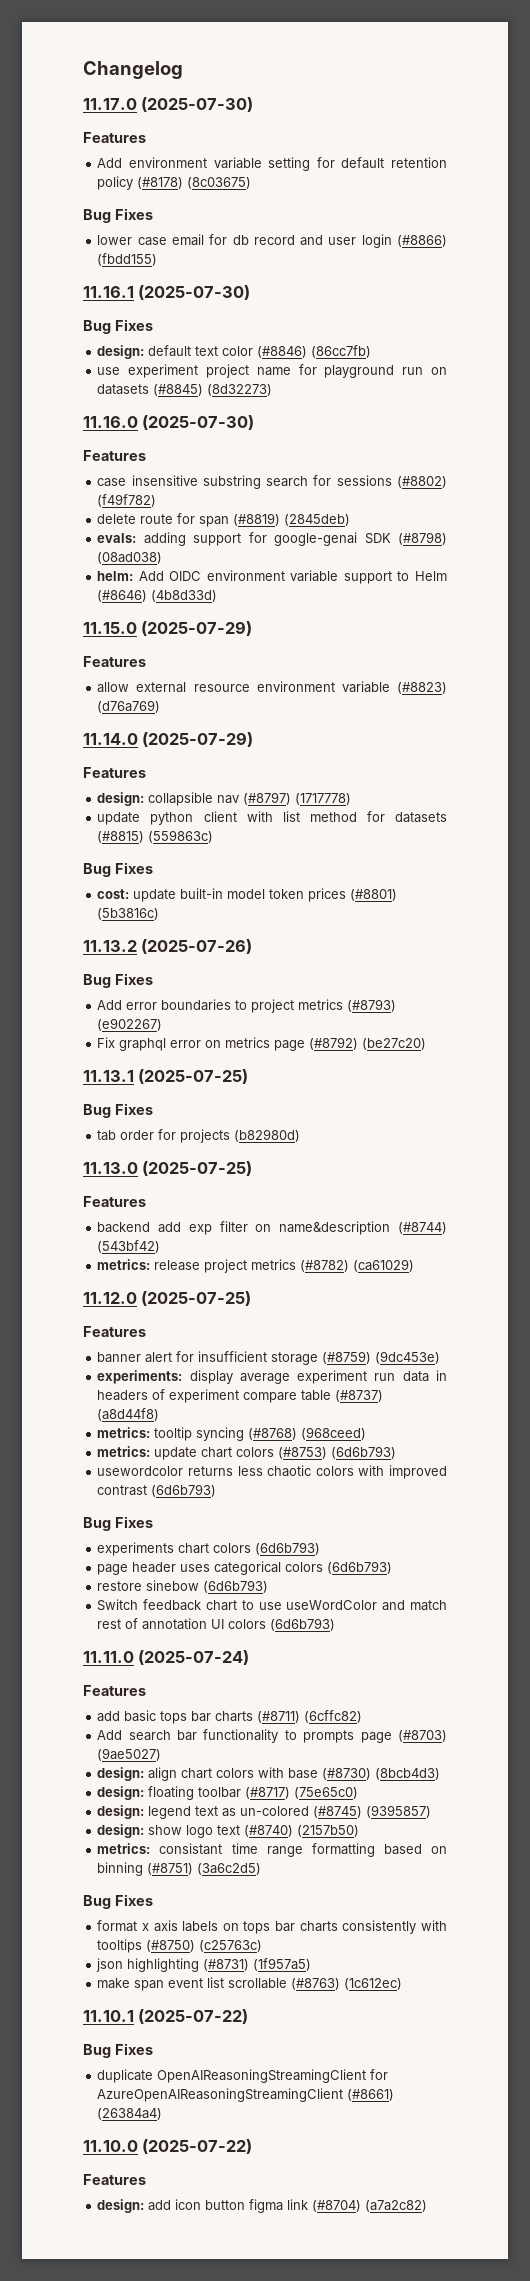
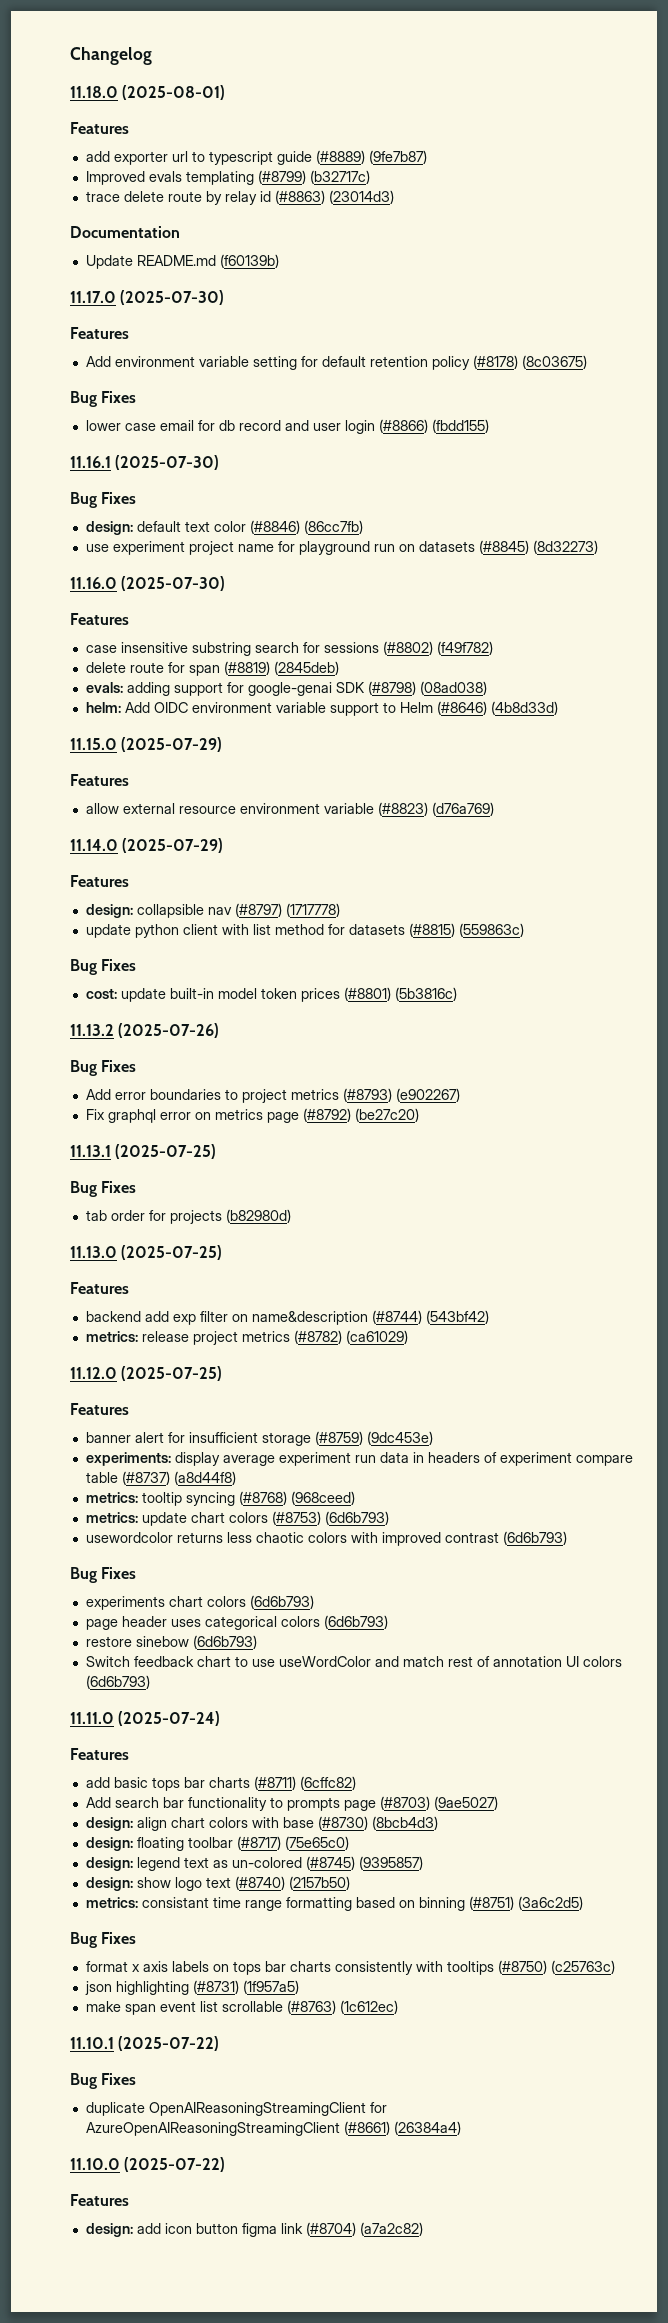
+ 11.18.0 (2025-08-01)
+ Features
+ add exporter url to typescript guide (#8889) (9fe7b87)
+ Improved evals templating (#8799) (b32717c)
+ trace delete route by relay id (#8863) (23014d3)
+ Documentation
+ Update README.md (f60139b)

